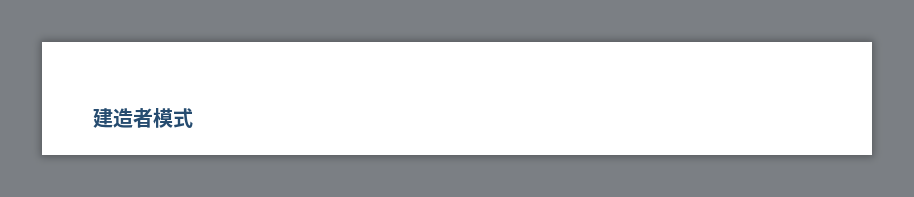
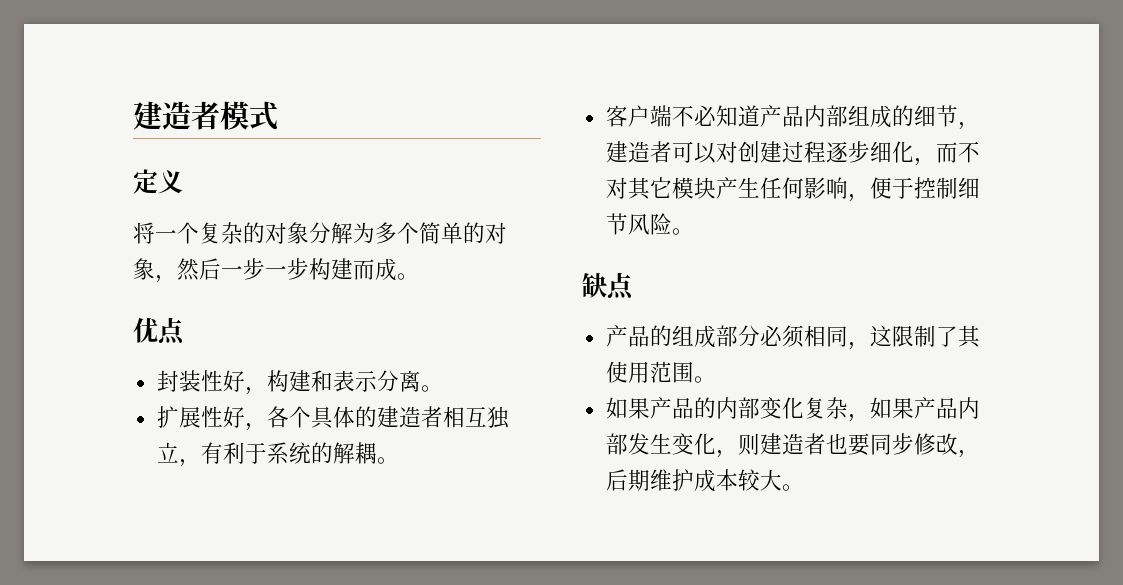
+ 定义
+ 将一个复杂的对象分解为多个简单的对象，然后一步一步构建而成。
+ 优点
+ 封装性好，构建和表示分离。
+ 扩展性好，各个具体的建造者相互独立，有利于系统的解耦。
+ 客户端不必知道产品内部组成的细节，建造者可以对创建过程逐步细化，而不对其它模块产生任何影响，便于控制细节风险。
+ 缺点
+ 产品的组成部分必须相同，这限制了其使用范围。
+ 如果产品的内部变化复杂，如果产品内部发生变化，则建造者也要同步修改，后期维护成本较大。

